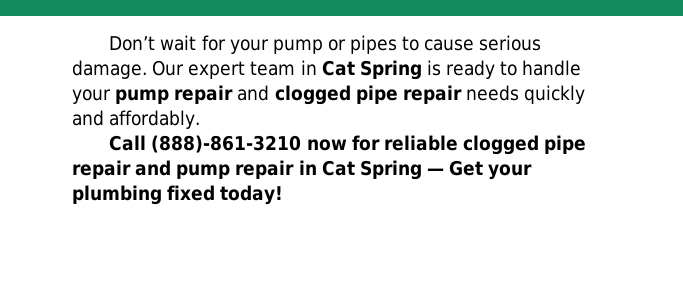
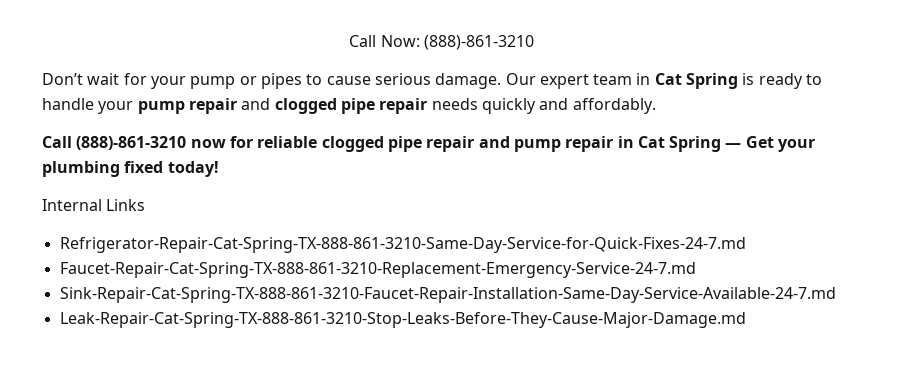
+ Call Now: (888)-861-3210
+ Internal Links
+ Refrigerator-Repair-Cat-Spring-TX-888-861-3210-Same-Day-Service-for-Quick-Fixes-24-7.md
+ Faucet-Repair-Cat-Spring-TX-888-861-3210-Replacement-Emergency-Service-24-7.md
+ Sink-Repair-Cat-Spring-TX-888-861-3210-Faucet-Repair-Installation-Same-Day-Service-Available-24-7.md
+ Leak-Repair-Cat-Spring-TX-888-861-3210-Stop-Leaks-Before-They-Cause-Major-Damage.md

